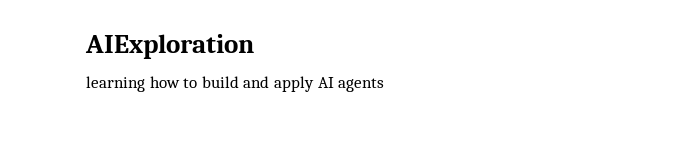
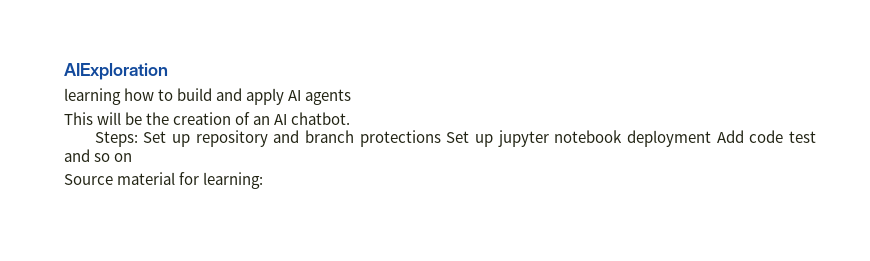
+ This will be the creation of an AI chatbot.
+ Steps: Set up repository and branch protections Set up jupyter notebook deployment Add code test and so on
+ Source material for learning:

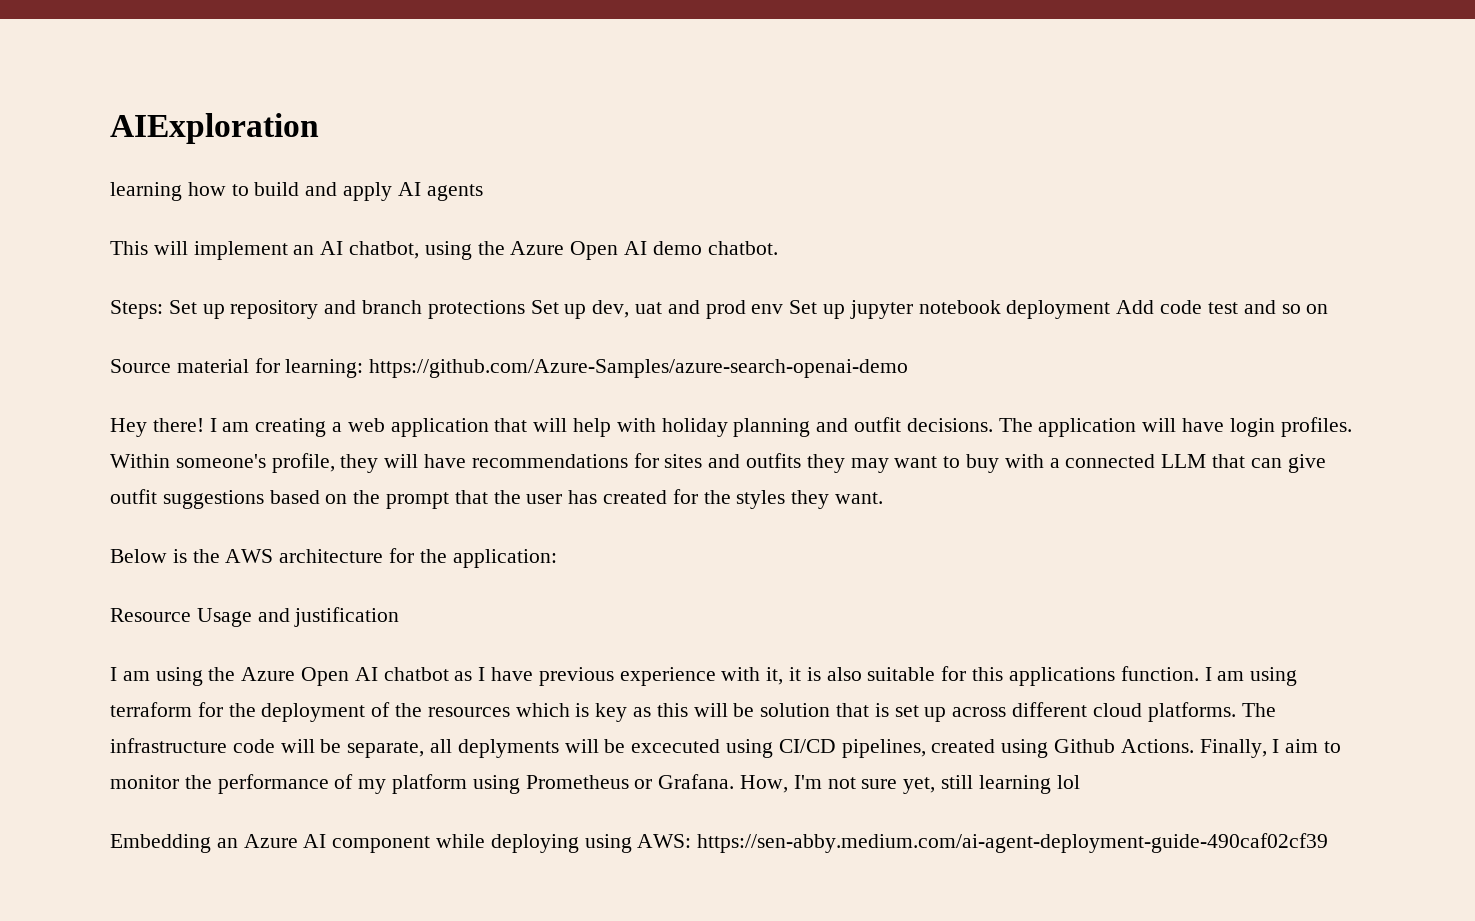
- This will be the creation of an AI chatbot.
+ This will implement an AI chatbot, using the Azure Open AI demo chatbot.
- Steps: Set up repository and branch protections Set up jupyter notebook deployment Add code test and so on
+ Steps: Set up repository and branch protections Set up dev, uat and prod env Set up jupyter notebook deployment Add code test and so on
- Source material for learning:
+ Source material for learning: https://github.com/Azure-Samples/azure-search-openai-demo
+ Hey there! I am creating a web application that will help with holiday planning and outfit decisions. The application will have login profiles. Within someone's profile, they will have recommendations for sites and outfits they may want to buy with a connected LLM that can give outfit suggestions based on the prompt that the user has created for the styles they want.
+ Below is the AWS architecture for the application:
+ Resource Usage and justification
+ I am using the Azure Open AI chatbot as I have previous experience with it, it is also suitable for this applications function. I am using terraform for the deployment of the resources which is key as this will be solution that is set up across different cloud platforms. The infrastructure code will be separate, all deplyments will be excecuted using CI/CD pipelines, created using Github Actions. Finally, I aim to monitor the performance of my platform using Prometheus or Grafana. How, I'm not sure yet, still learning lol
+ Embedding an Azure AI component while deploying using AWS: https://sen-abby.medium.com/ai-agent-deployment-guide-490caf02cf39

